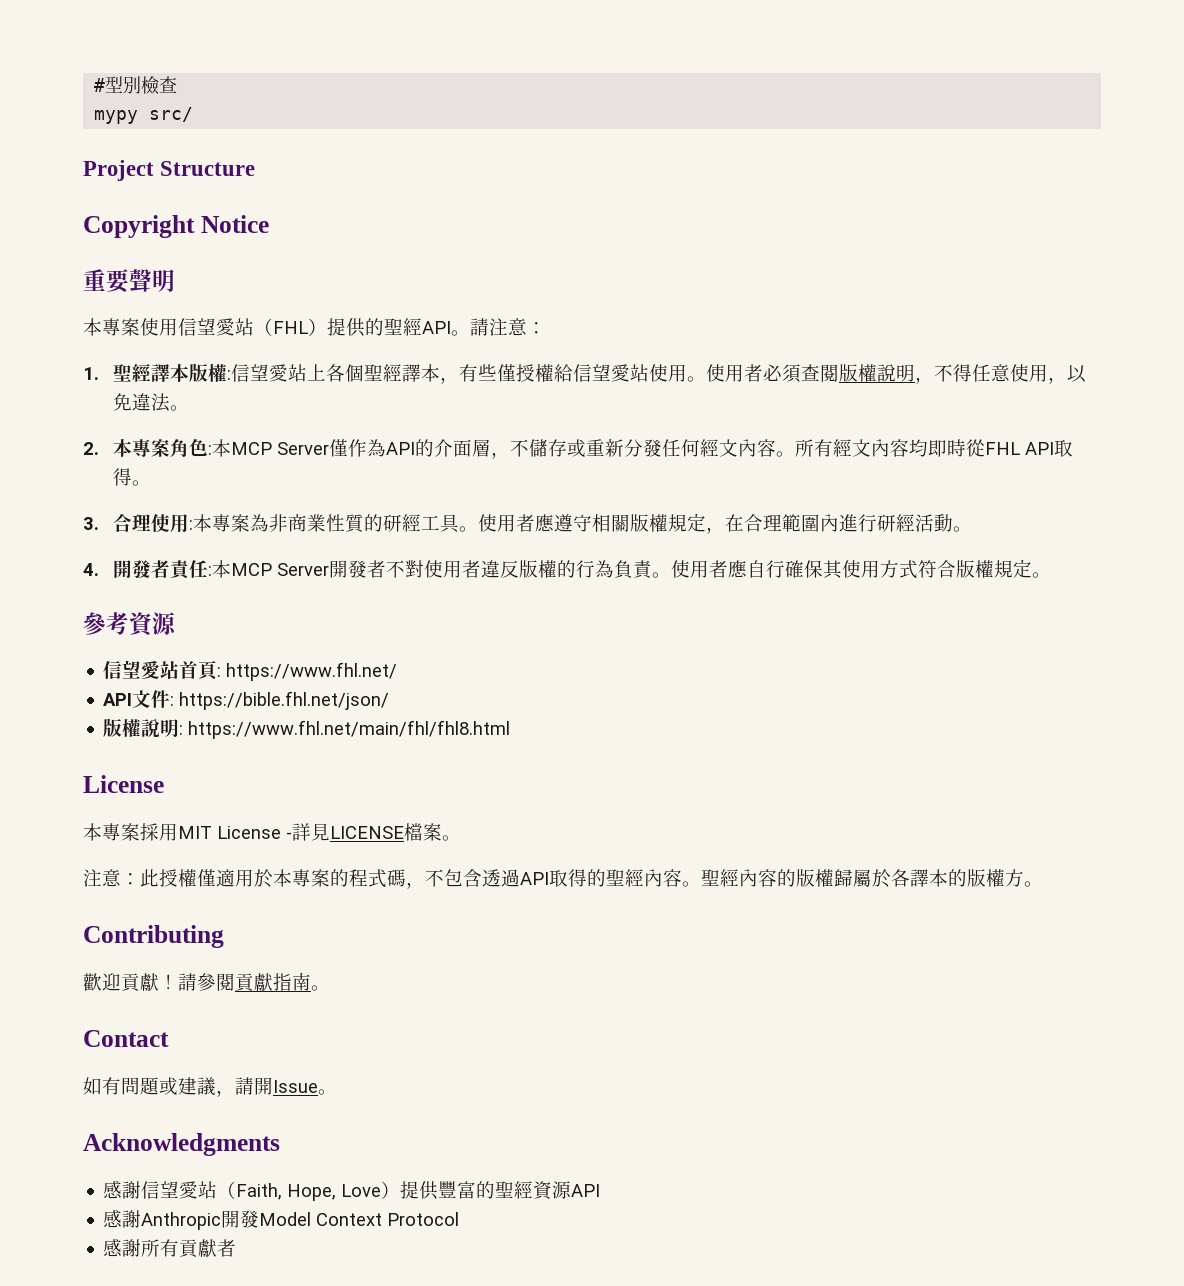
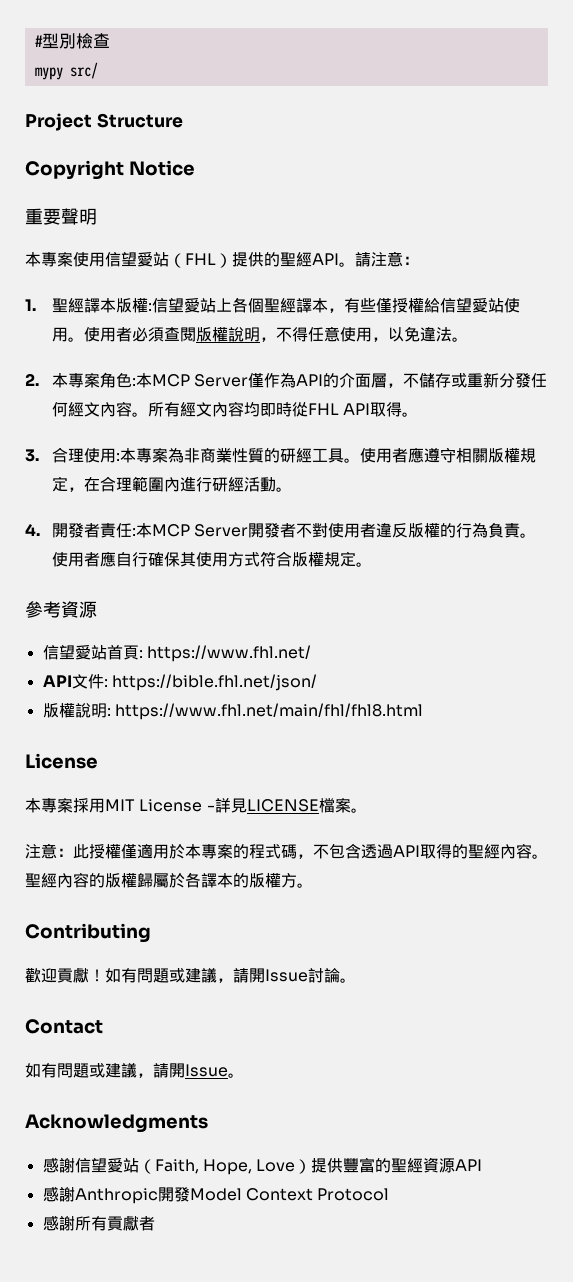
- 請參閱貢獻指南。
+ 如有問題或建議，請開Issue討論。

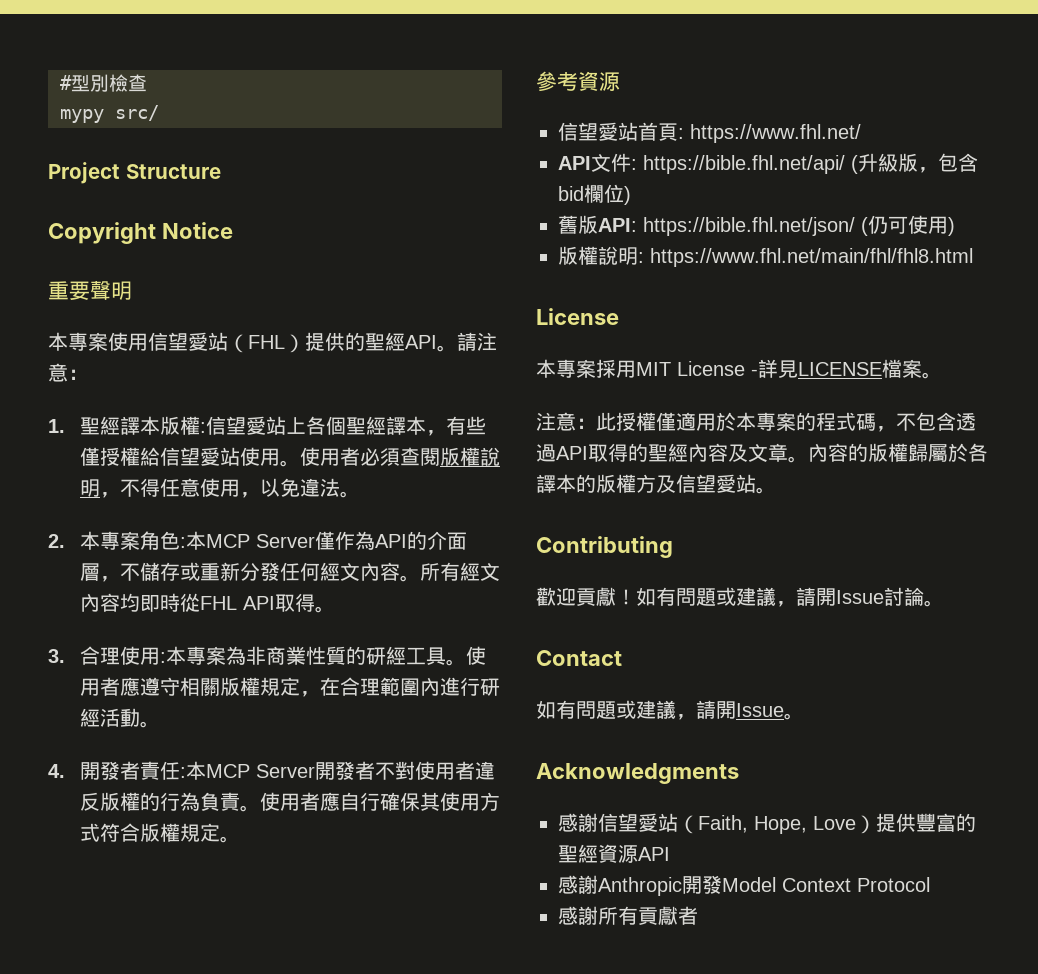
- API文件: https://bible.fhl.net/json/
+ API文件: https://bible.fhl.net/api/ (升級版，包含bid欄位)
+ 舊版API: https://bible.fhl.net/json/ (仍可使用)
- 注意：此授權僅適用於本專案的程式碼，不包含透過API取得的聖經內容。聖經內容的版權歸屬於各譯本的版權方。
+ 注意：此授權僅適用於本專案的程式碼，不包含透過API取得的聖經內容及文章。內容的版權歸屬於各譯本的版權方及信望愛站。

